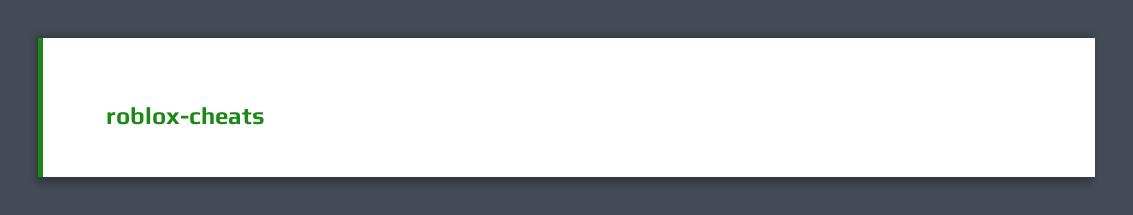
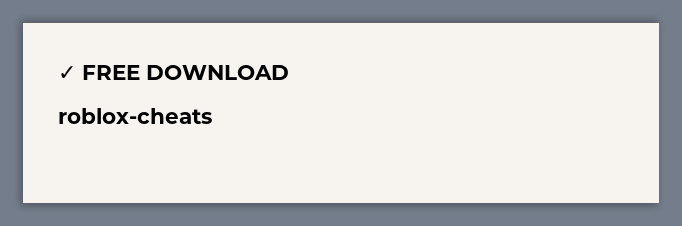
+ ✓ FREE DOWNLOAD

